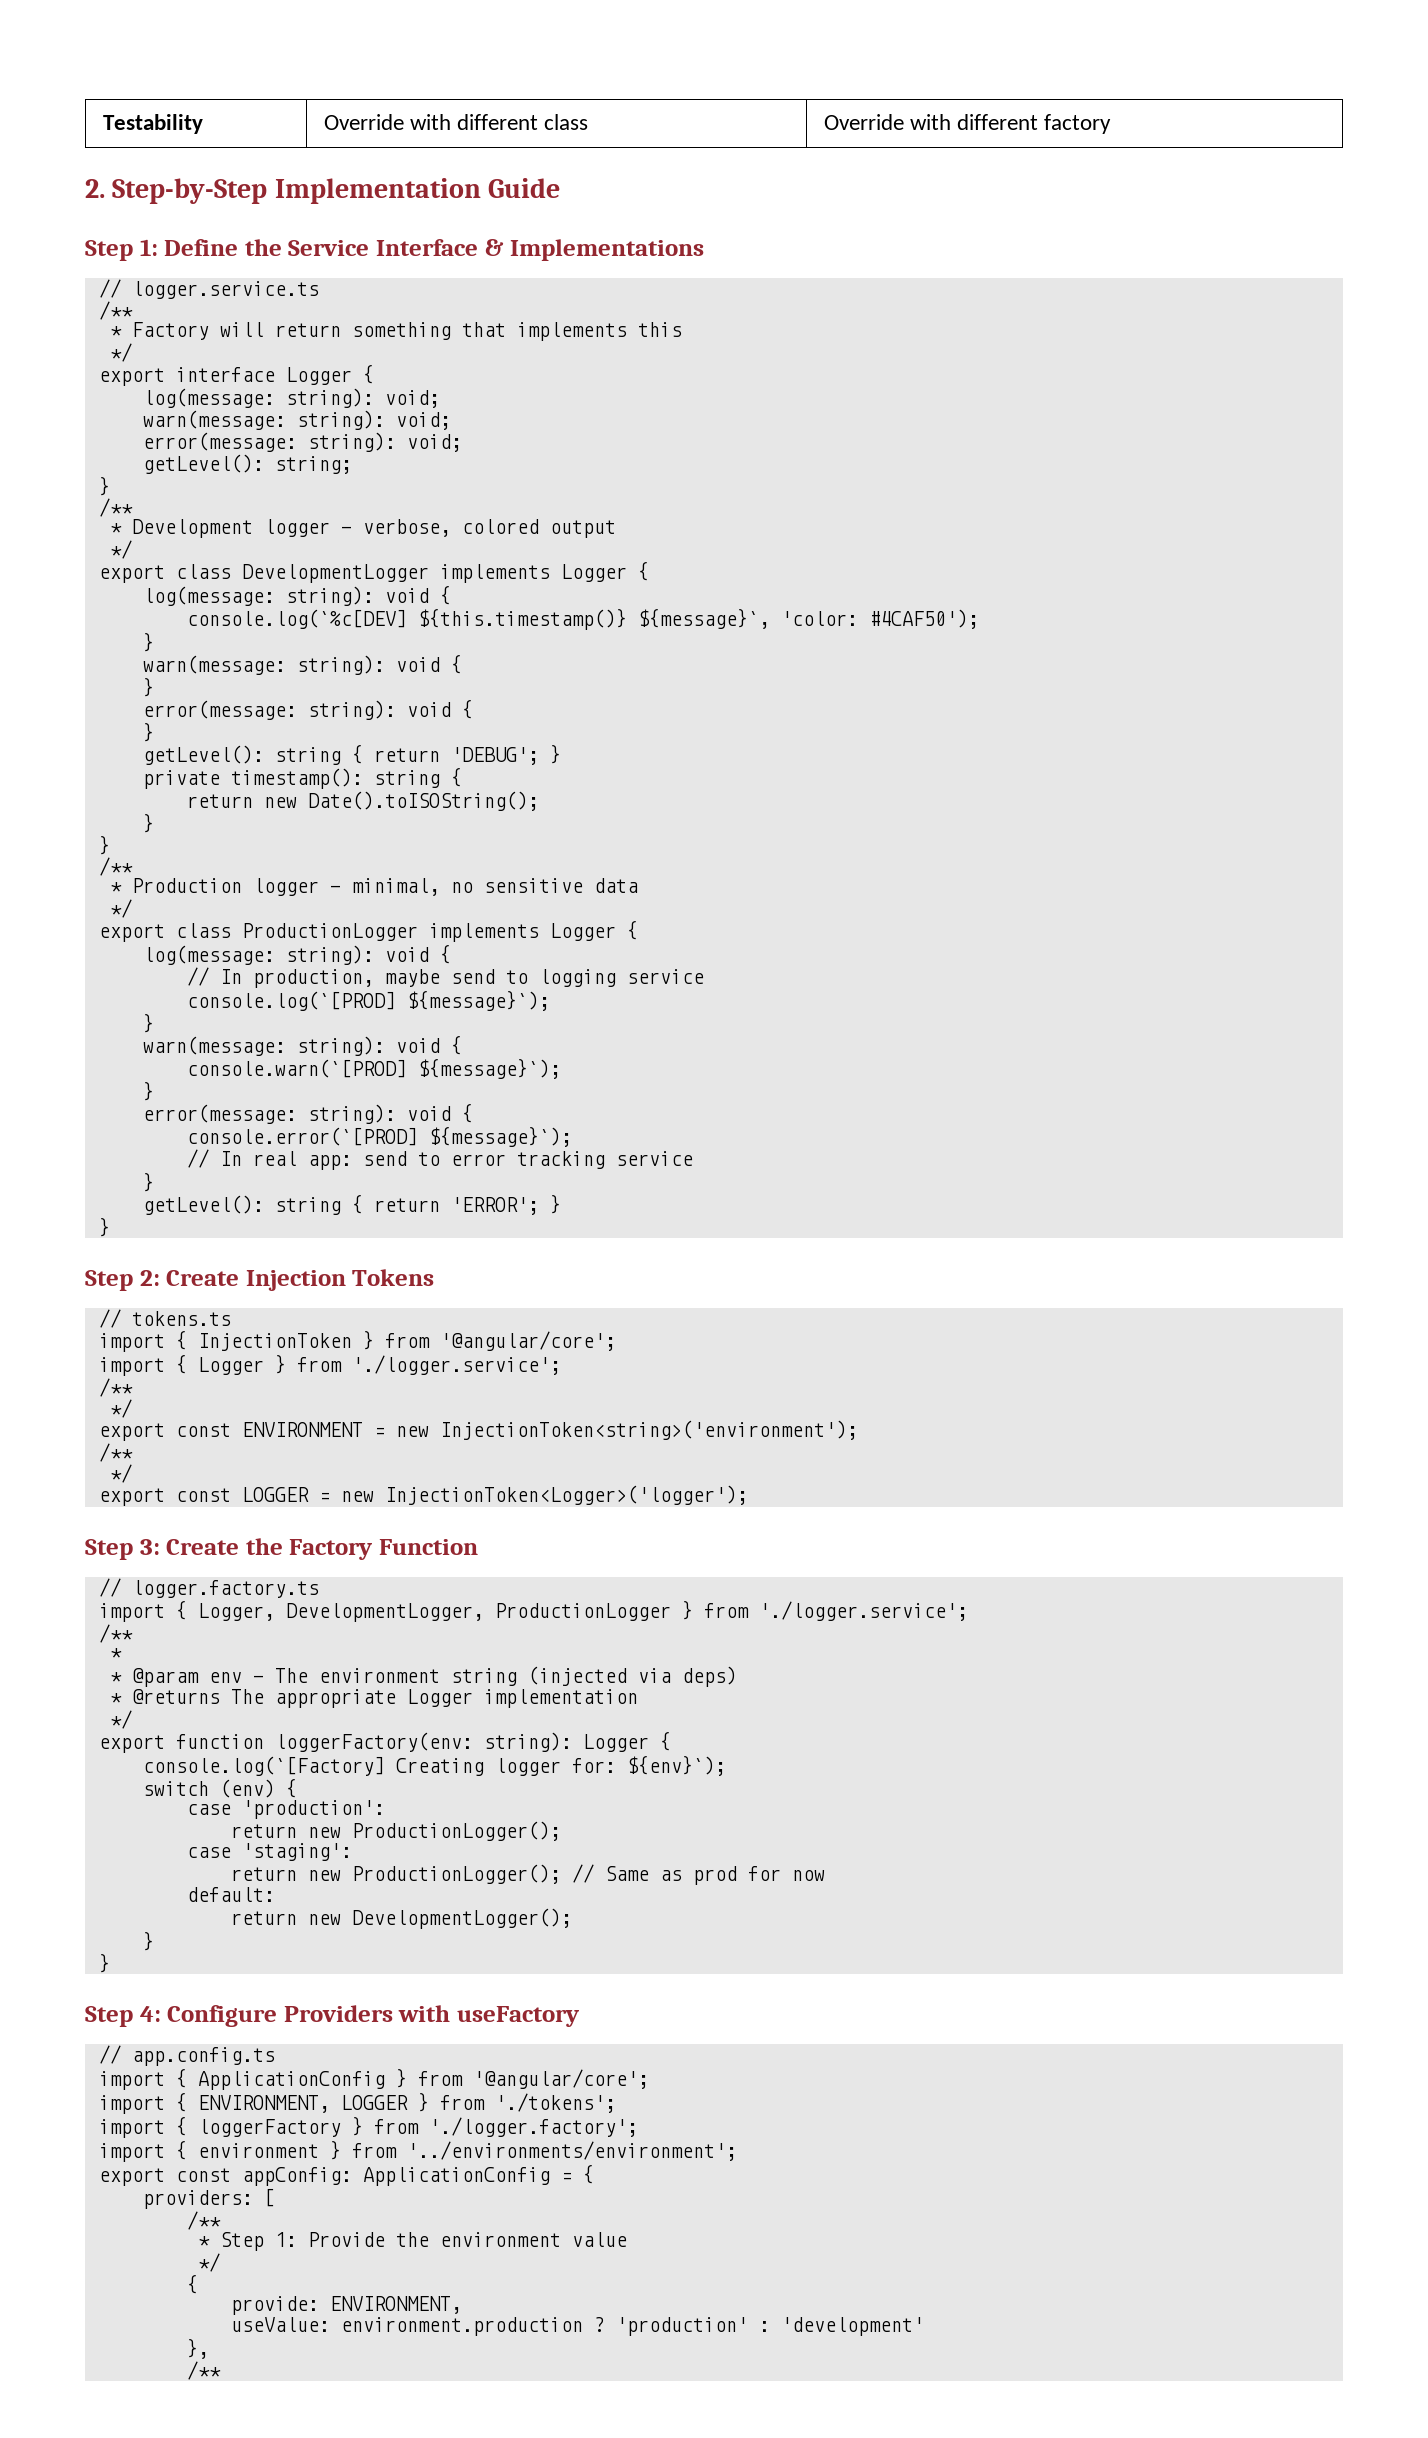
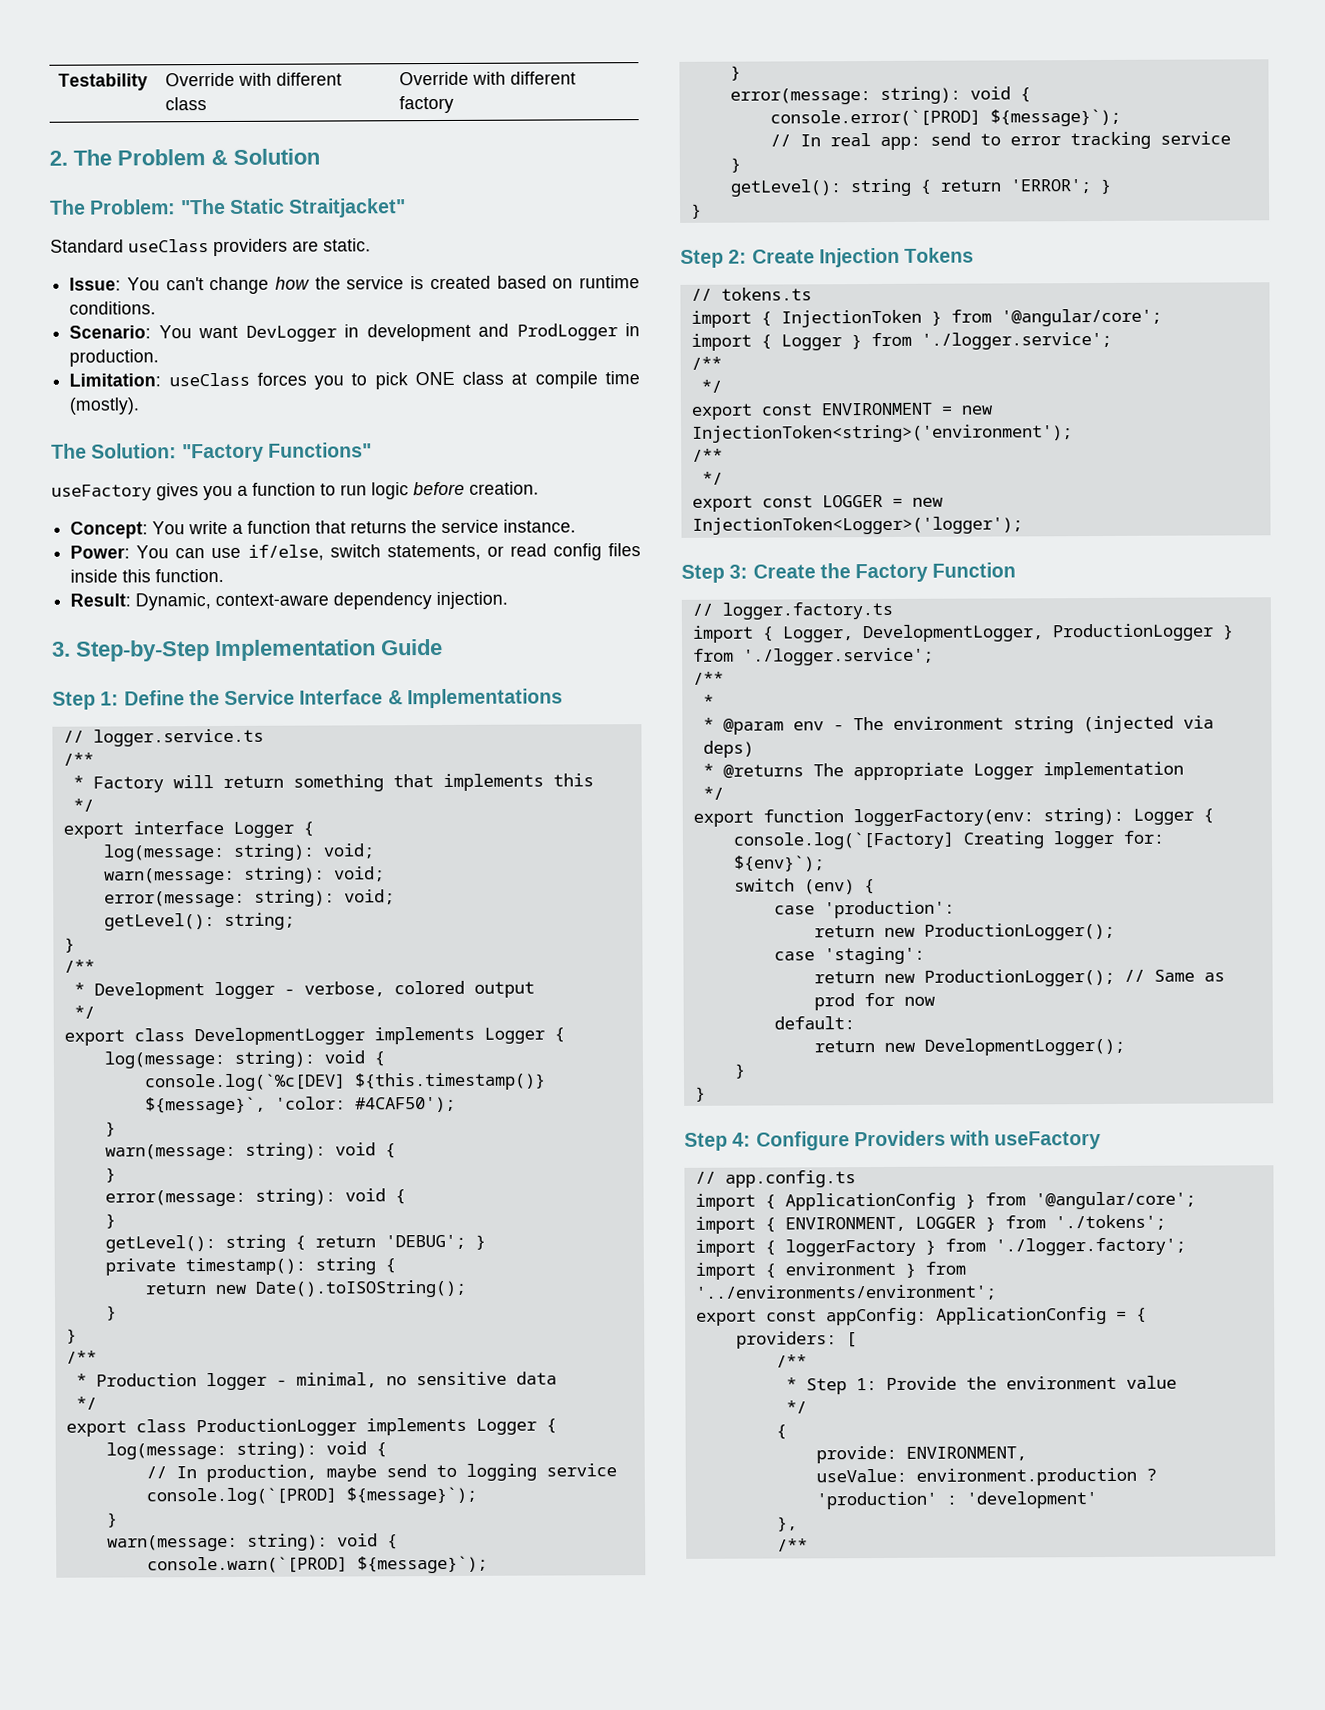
- 2. Step-by-Step Implementation Guide
+ 2. The Problem & Solution
+ The Problem: "The Static Straitjacket"
+ Standard useClass providers are static.
+ Issue: You can't change how the service is created based on runtime conditions.
+ Scenario: You want DevLogger in development and ProdLogger in production.
+ Limitation: useClass forces you to pick ONE class at compile time (mostly).
+ The Solution: "Factory Functions"
+ useFactory gives you a function to run logic before creation.
+ Concept: You write a function that returns the service instance.
+ Power: You can use if/else, switch statements, or read config files inside this function.
+ Result: Dynamic, context-aware dependency injection.
+ 3. Step-by-Step Implementation Guide

